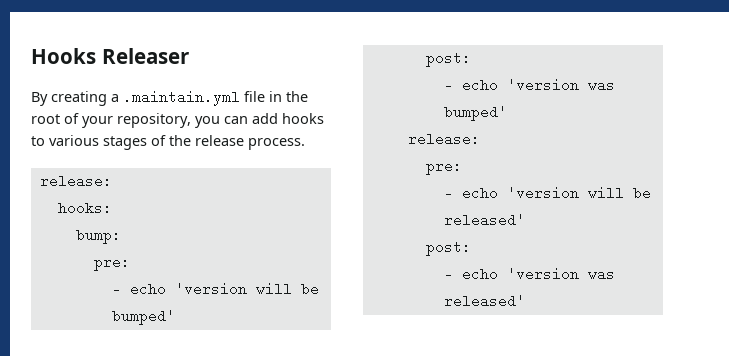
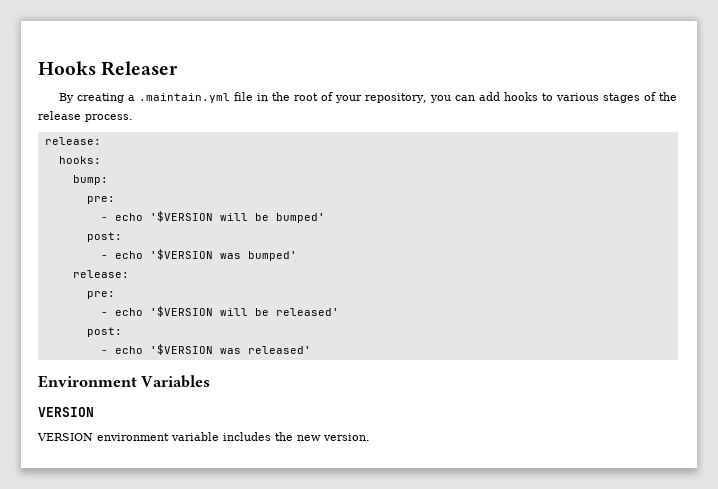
- - echo 'version will be bumped'
+ - echo '$VERSION will be bumped'
- - echo 'version was bumped'
+ - echo '$VERSION was bumped'
- - echo 'version will be released'
+ - echo '$VERSION will be released'
- - echo 'version was released'
+ - echo '$VERSION was released'
+ Environment Variables
+ VERSION
+ VERSION environment variable includes the new version.

